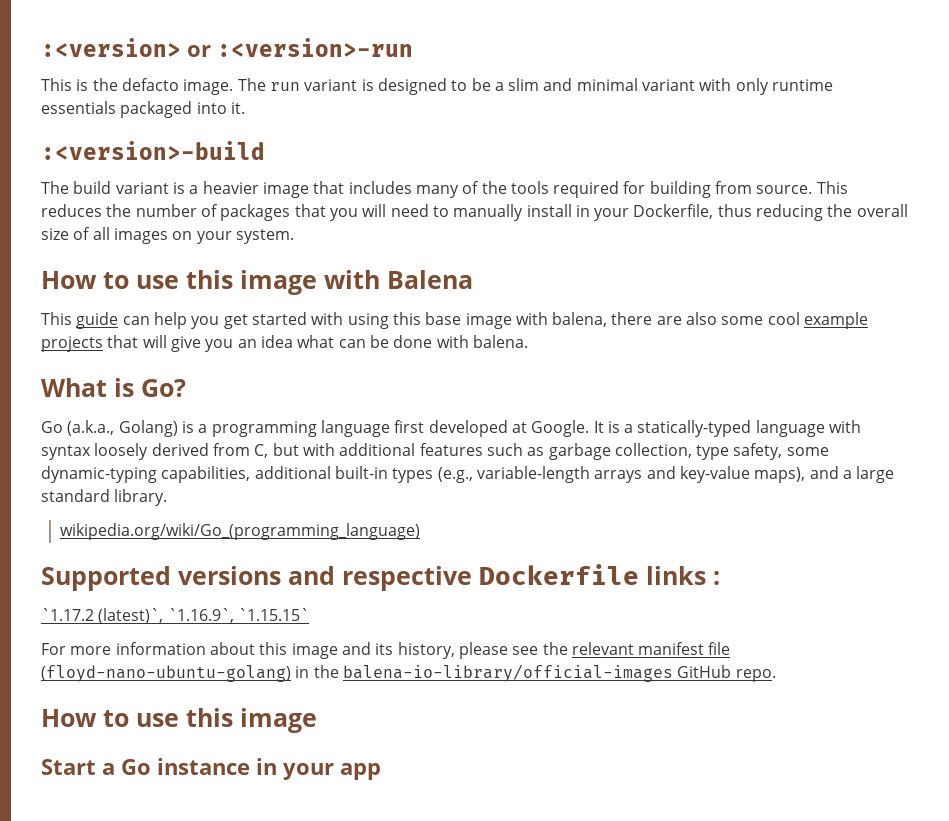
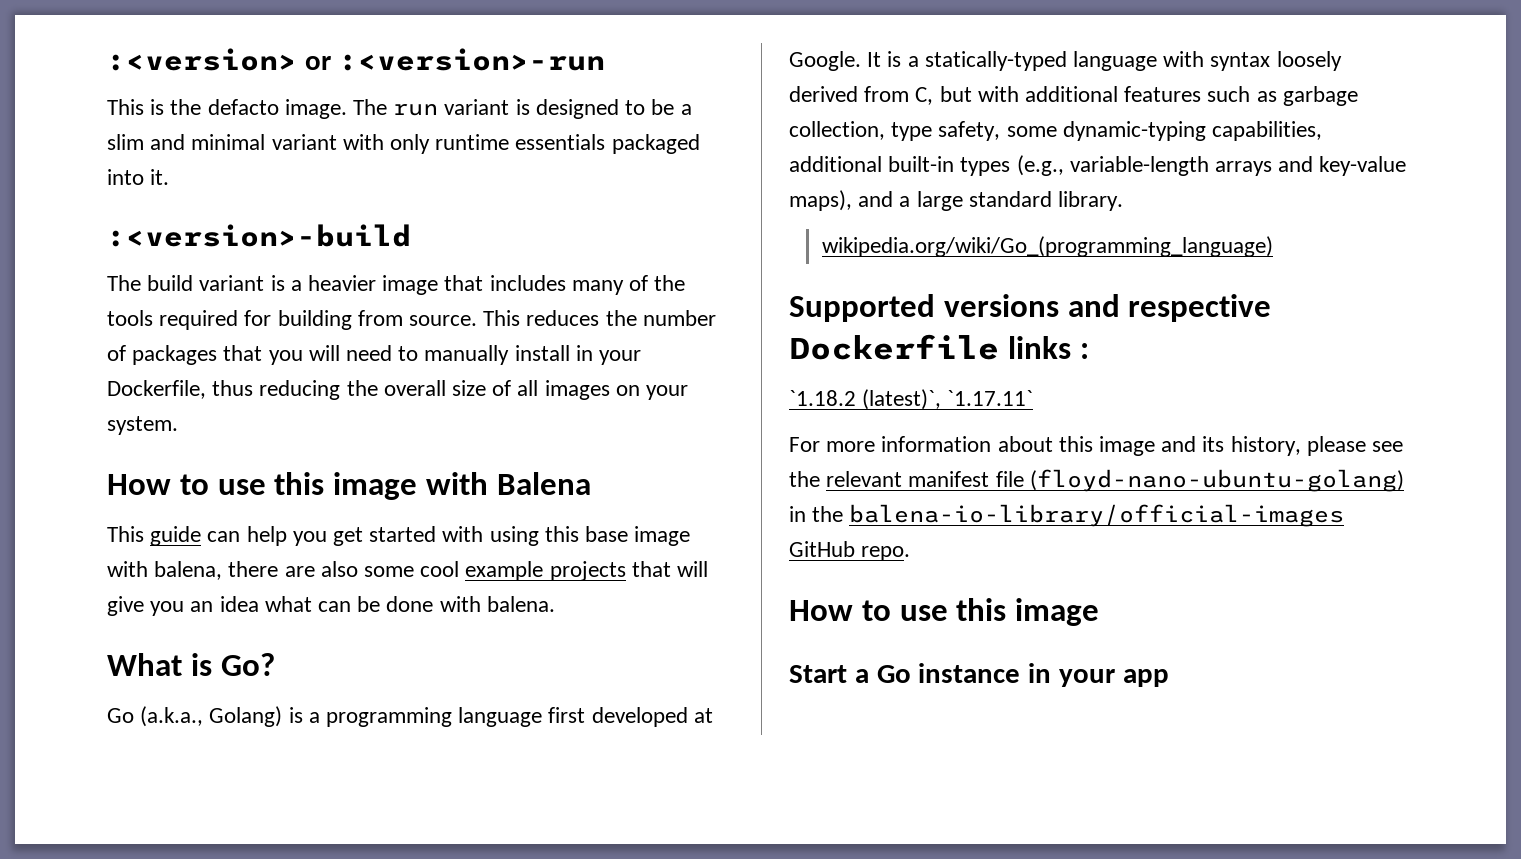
- `1.17.2 (latest)`, `1.16.9`, `1.15.15`
+ `1.18.2 (latest)`, `1.17.11`

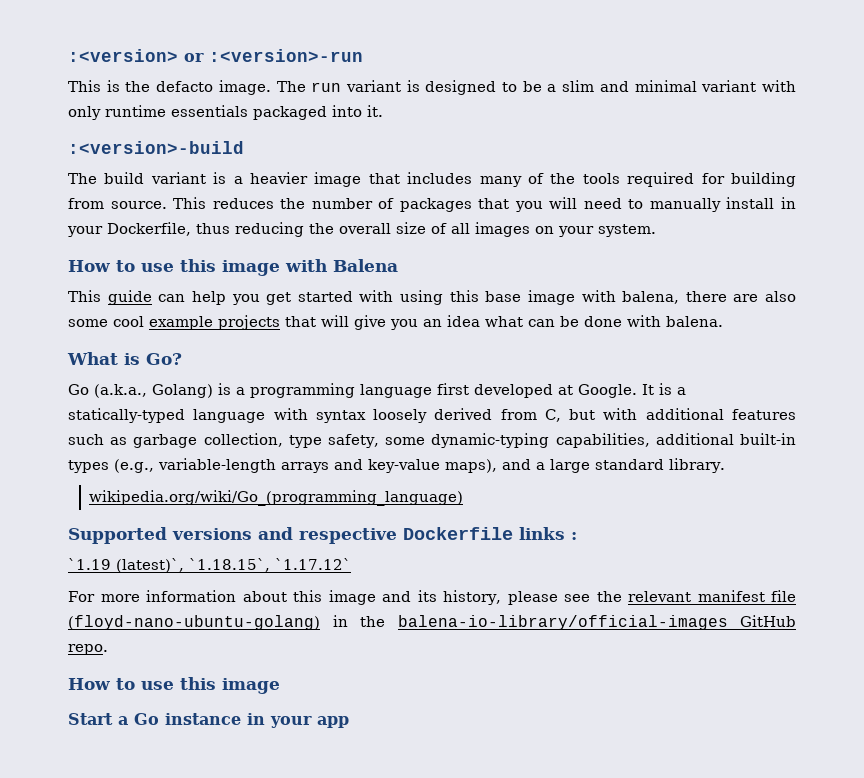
- `1.18.2 (latest)`, `1.17.11`
+ `1.19 (latest)`, `1.18.15`, `1.17.12`

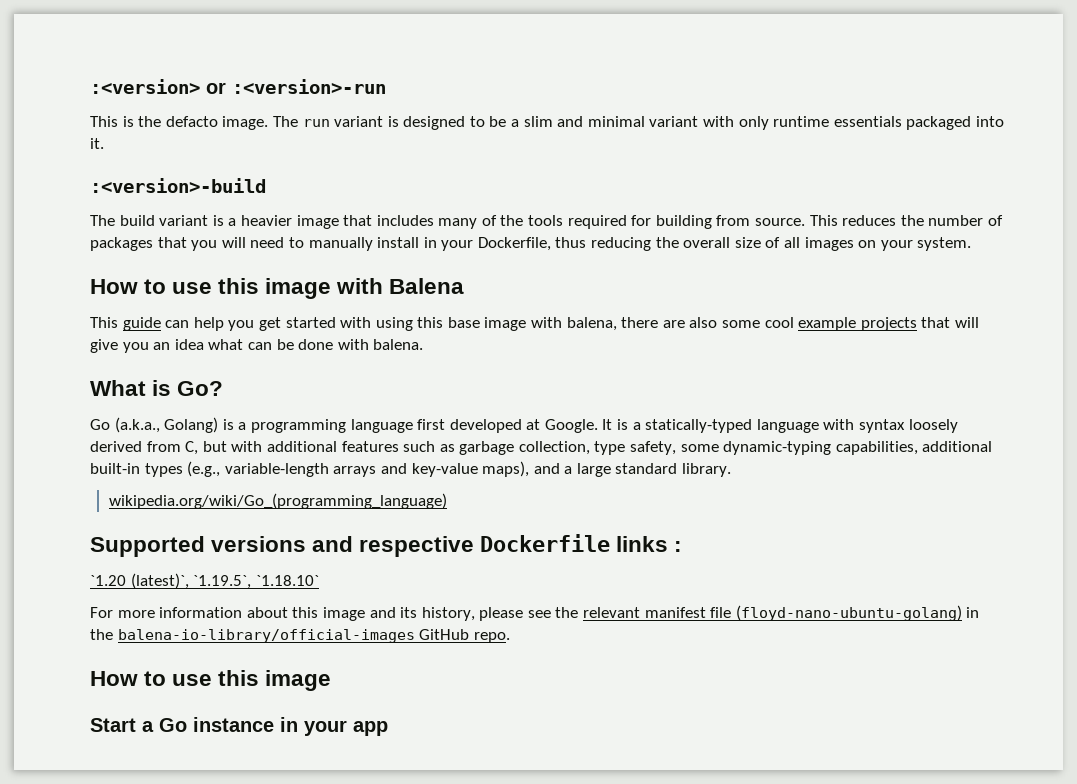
- `1.19 (latest)`, `1.18.15`, `1.17.12`
+ `1.20 (latest)`, `1.19.5`, `1.18.10`

